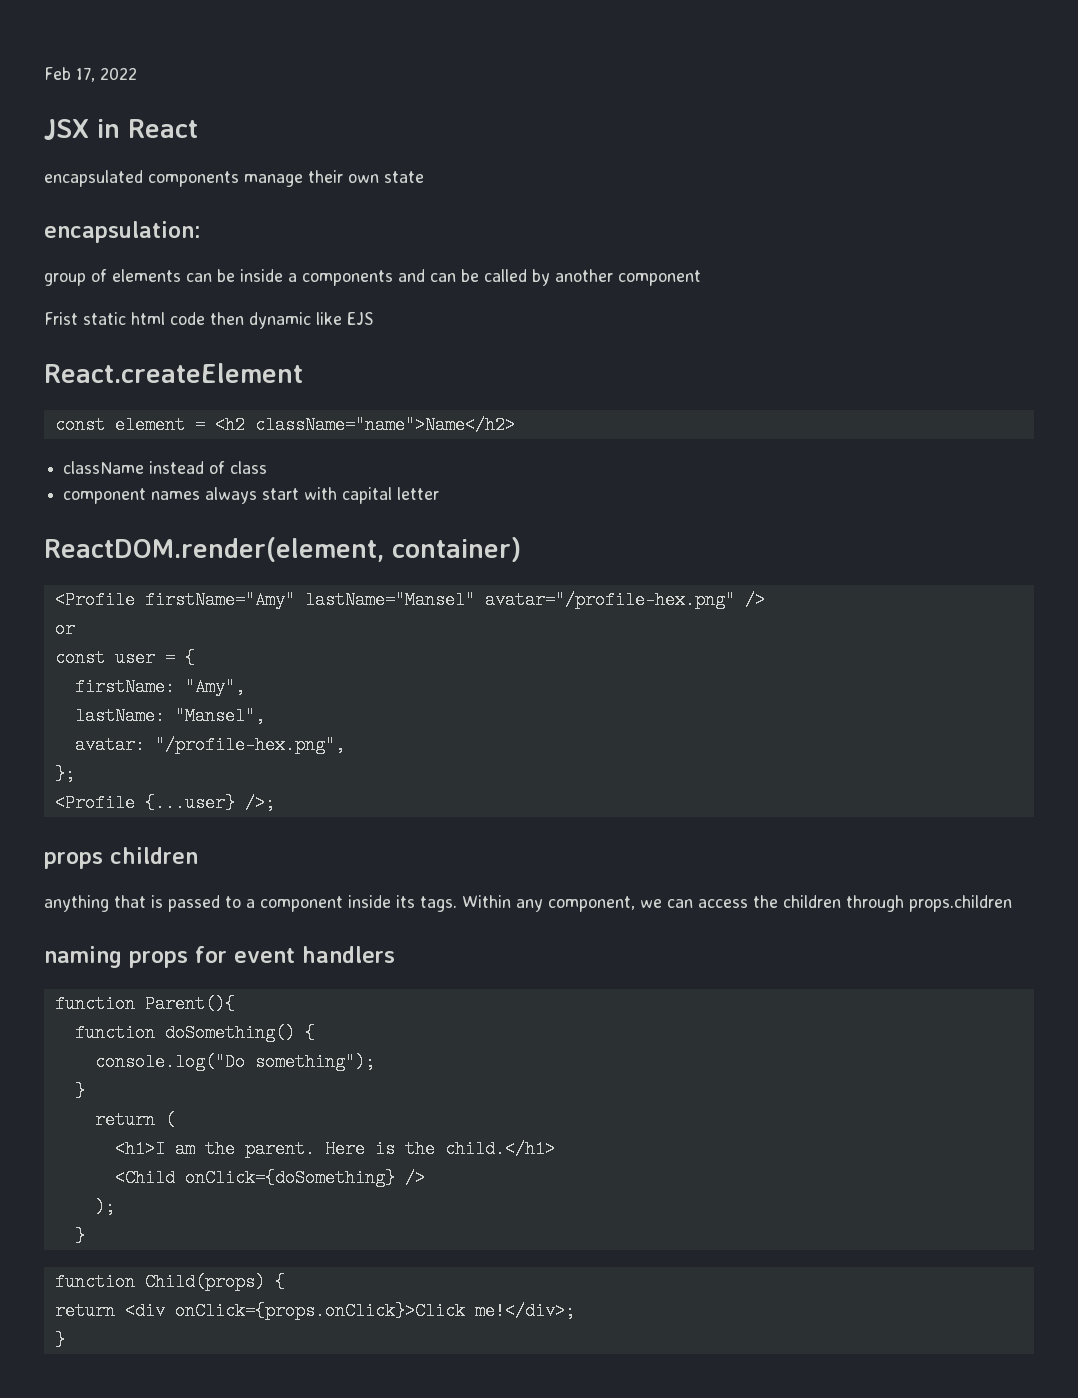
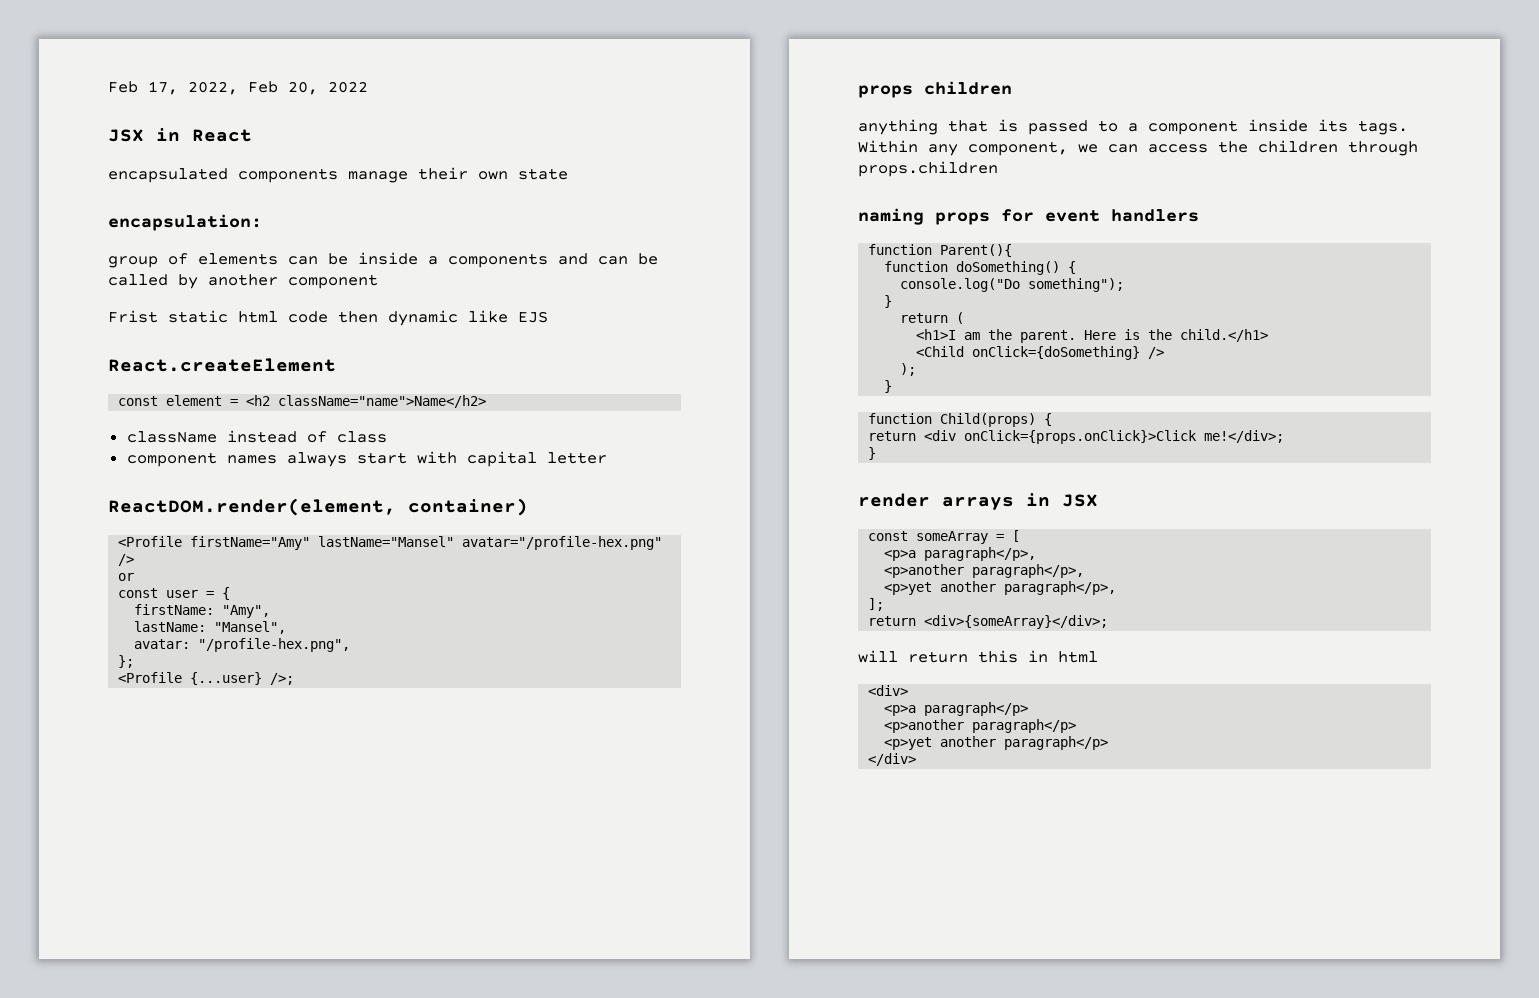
- Feb 17, 2022
+ Feb 17, 2022, Feb 20, 2022
+ render arrays in JSX
+ const someArray = [
+ <p>a paragraph</p>,
+ <p>another paragraph</p>,
+ <p>yet another paragraph</p>,
+ ];
+ return <div>{someArray}</div>;
+ will return this in html
+ <div>
+ <p>a paragraph</p>
+ <p>another paragraph</p>
+ <p>yet another paragraph</p>
+ </div>

